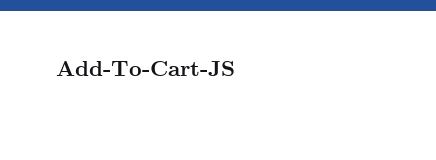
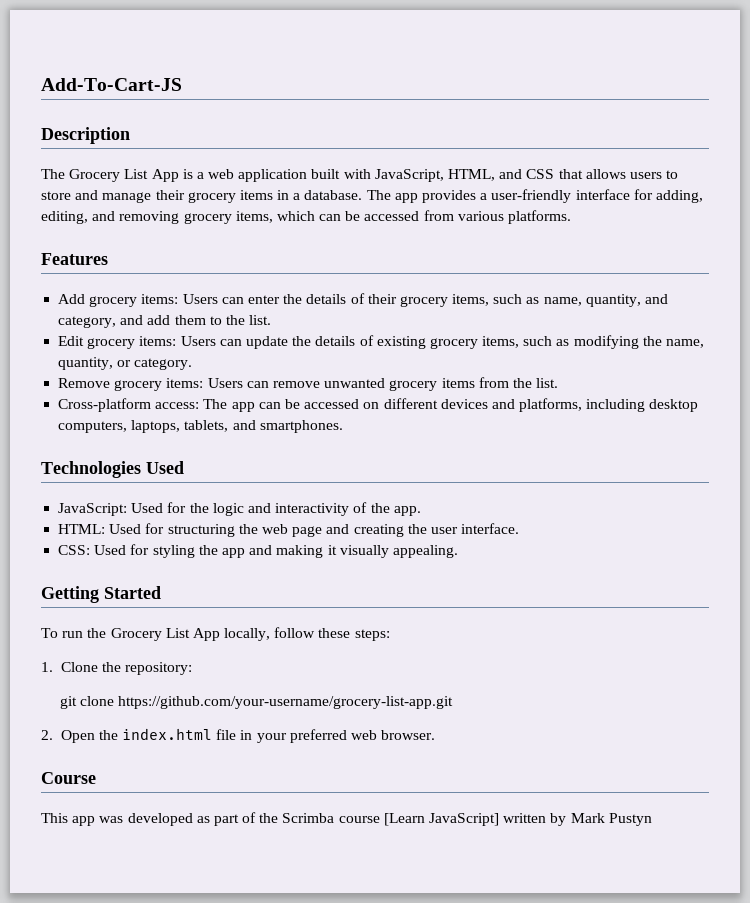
+ Description
+ The Grocery List App is a web application built with JavaScript, HTML, and CSS that allows users to store and manage their grocery items in a database. The app provides a user-friendly interface for adding, editing, and removing grocery items, which can be accessed from various platforms.
+ Features
+ Add grocery items: Users can enter the details of their grocery items, such as name, quantity, and category, and add them to the list.
+ Edit grocery items: Users can update the details of existing grocery items, such as modifying the name, quantity, or category.
+ Remove grocery items: Users can remove unwanted grocery items from the list.
+ Cross-platform access: The app can be accessed on different devices and platforms, including desktop computers, laptops, tablets, and smartphones.
+ Technologies Used
+ JavaScript: Used for the logic and interactivity of the app.
+ HTML: Used for structuring the web page and creating the user interface.
+ CSS: Used for styling the app and making it visually appealing.
+ Getting Started
+ To run the Grocery List App locally, follow these steps:
+ 1. Clone the repository:
+ git clone https://github.com/your-username/grocery-list-app.git
+ 2. Open the index.html file in your preferred web browser.
+ Course
+ This app was developed as part of the Scrimba course [Learn JavaScript] written by Mark Pustyn

